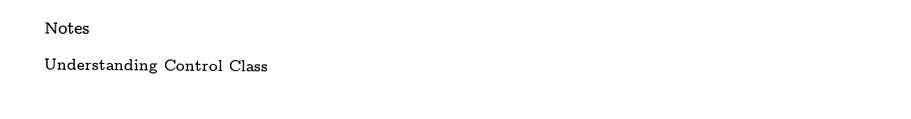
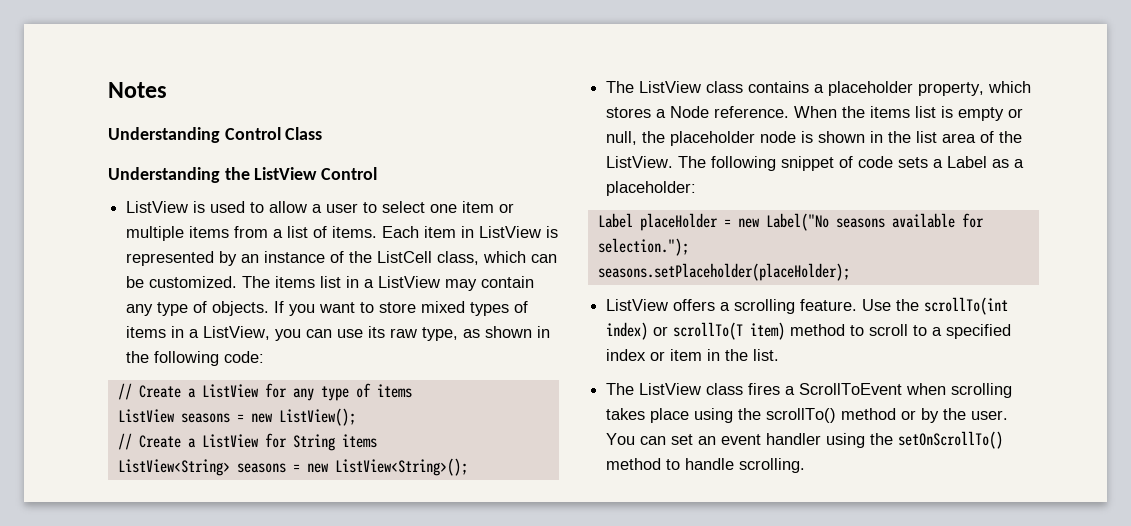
+ Understanding the ListView Control
+ ListView is used to allow a user to select one item or multiple items from a list of items. Each item in ListView is represented by an instance of the ListCell class, which can be customized. The items list in a ListView may contain any type of objects. If you want to store mixed types of items in a ListView, you can use its raw type, as shown in the following code:
+ // Create a ListView for any type of items
+ ListView seasons = new ListView();
+ // Create a ListView for String items
+ ListView<String> seasons = new ListView<String>();
+ The ListView class contains a placeholder property, which stores a Node reference. When the items list is empty or null, the placeholder node is shown in the list area of the ListView. The following snippet of code sets a Label as a placeholder:
+ Label placeHolder = new Label("No seasons available for selection.");
+ seasons.setPlaceholder(placeHolder);
+ ListView offers a scrolling feature. Use the scrollTo(int index) or scrollTo(T item) method to scroll to a specified index or item in the list.
+ The ListView class fires a ScrollToEvent when scrolling takes place using the scrollTo() method or by the user. You can set an event handler using the setOnScrollTo() method to handle scrolling.

